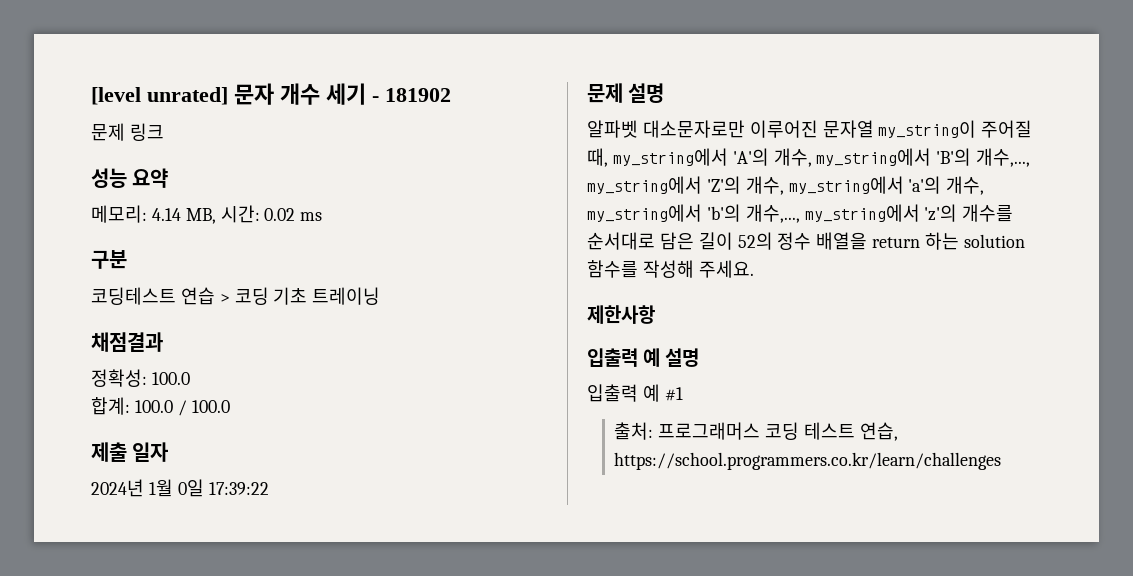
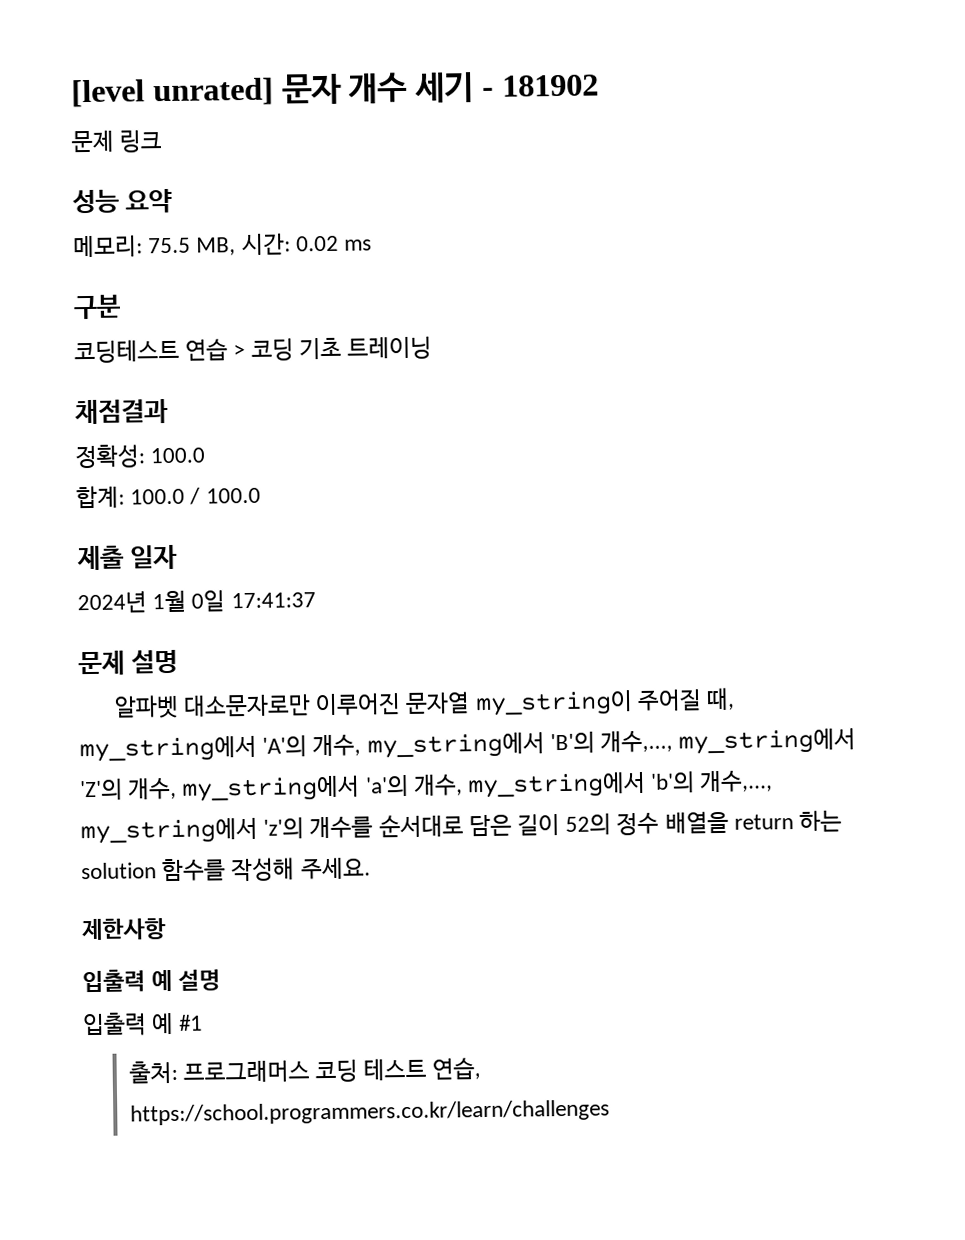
- 메모리: 4.14 MB, 시간: 0.02 ms
+ 메모리: 75.5 MB, 시간: 0.02 ms
- 2024년 1월 0일 17:39:22
+ 2024년 1월 0일 17:41:37

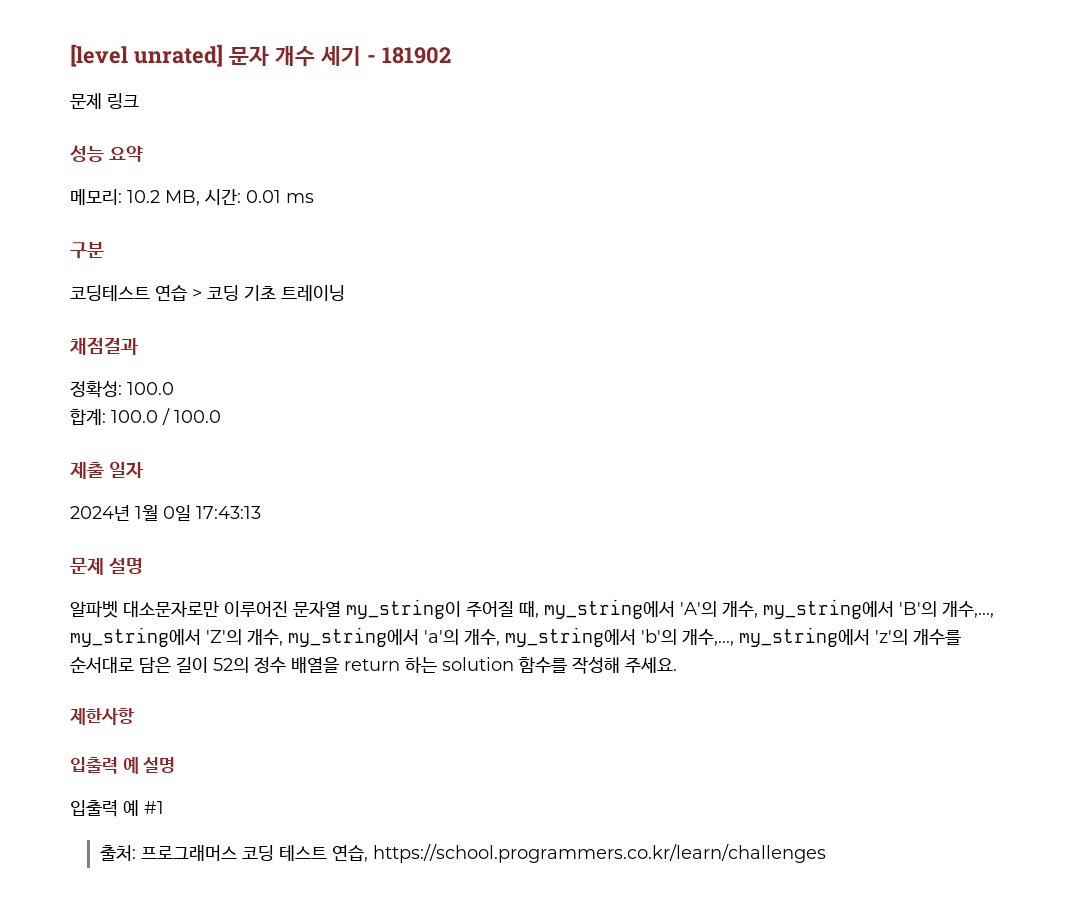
- 메모리: 75.5 MB, 시간: 0.02 ms
+ 메모리: 10.2 MB, 시간: 0.01 ms
- 2024년 1월 0일 17:41:37
+ 2024년 1월 0일 17:43:13

